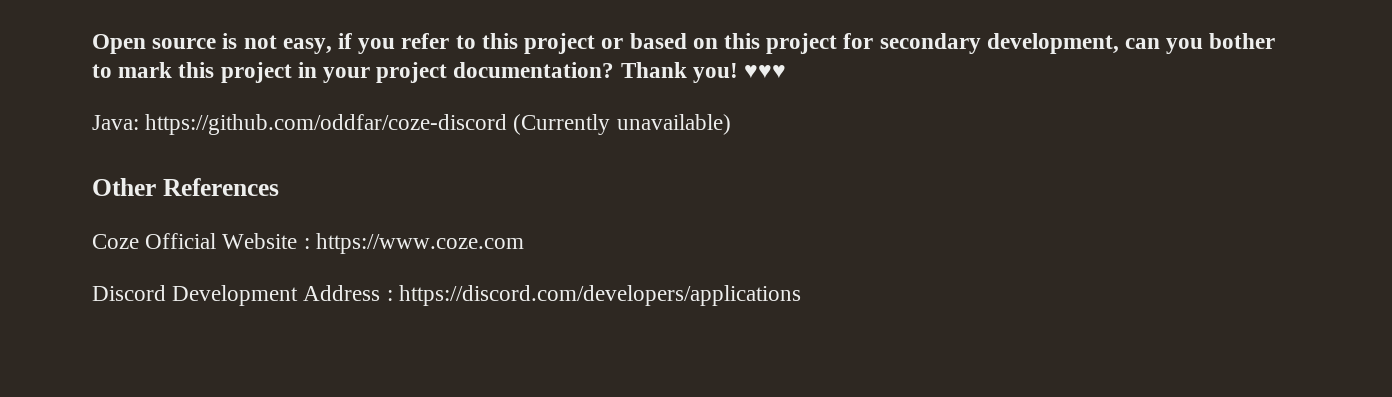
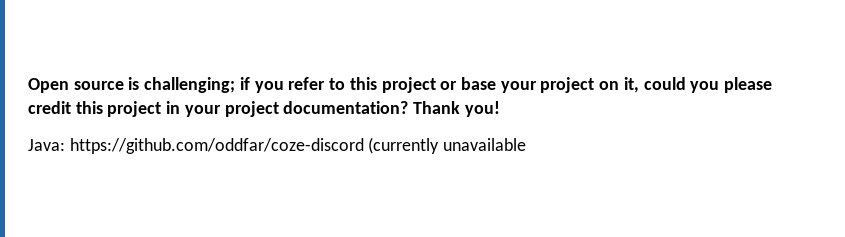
- Open source is not easy, if you refer to this project or based on this project for secondary development, can you bother to mark this project in your project documentation?
+ Open source is challenging; if you refer to this project or base your project on it, could you please credit this project in your project documentation?
- ♥♥♥
- Java: https://github.com/oddfar/coze-discord (Currently unavailable)
- Other References
- Coze Official Website : https://www.coze.com
- Discord Development Address : https://discord.com/developers/applications
+ Java: https://github.com/oddfar/coze-discord (currently unavailable

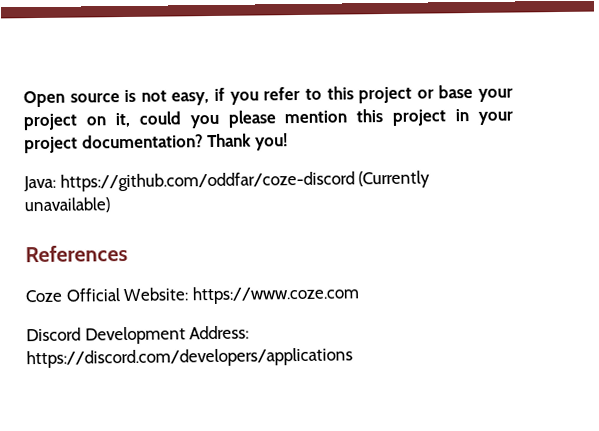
- Open source is challenging; if you refer to this project or base your project on it, could you please credit this project in your project documentation?
+ Open source is not easy, if you refer to this project or base your project on it, could you please mention this project in your project documentation?
- Java: https://github.com/oddfar/coze-discord (currently unavailable
+ Java: https://github.com/oddfar/coze-discord (Currently unavailable)
+ References
+ Coze Official Website: https://www.coze.com
+ Discord Development Address: https://discord.com/developers/applications

